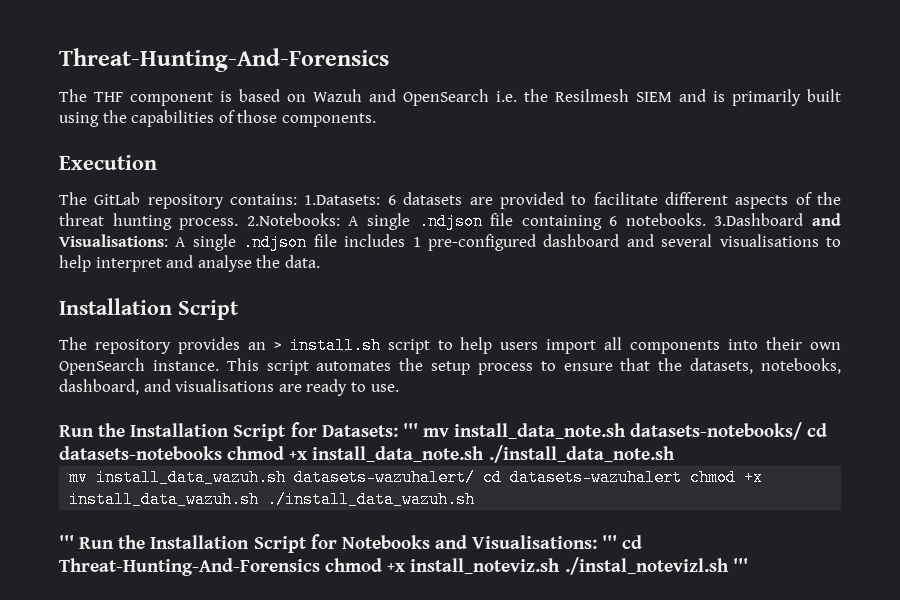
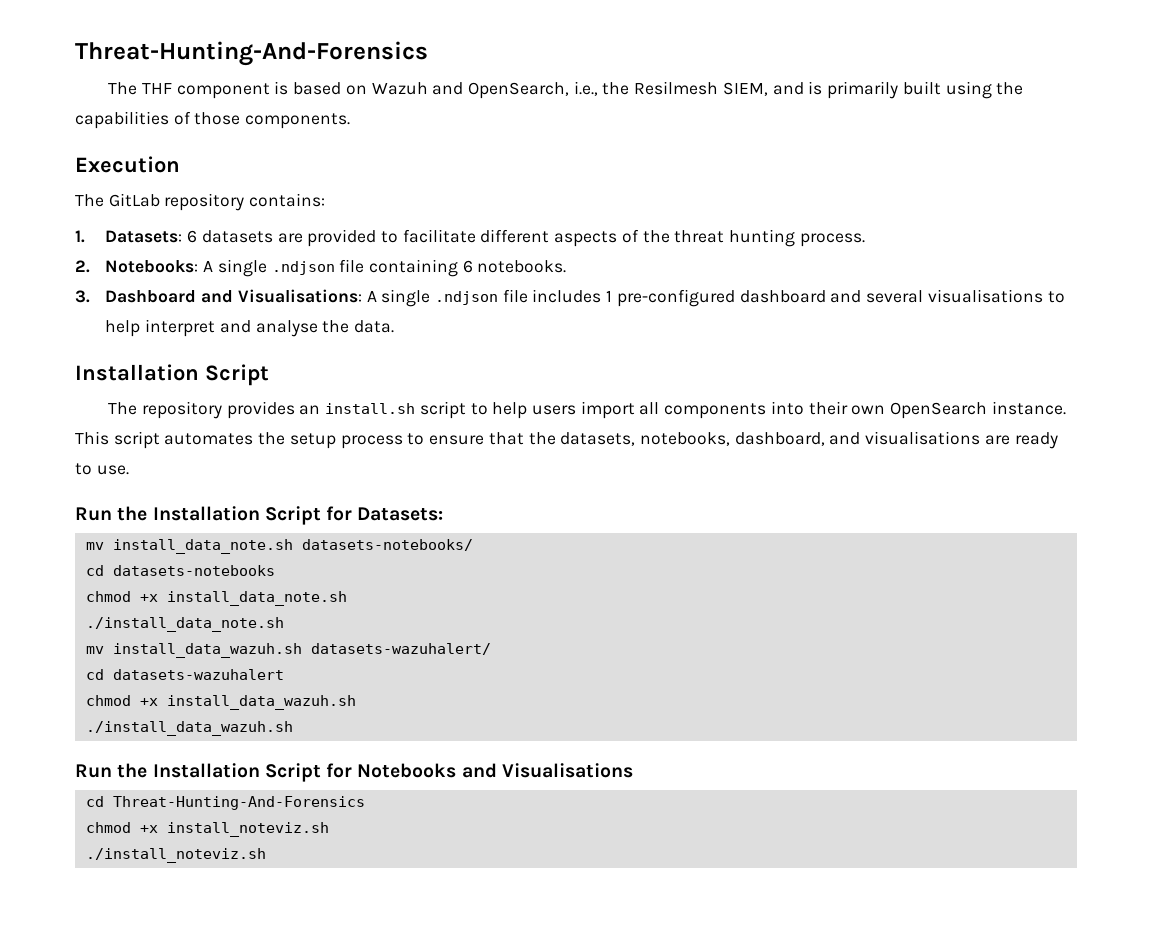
- The THF component is based on Wazuh and OpenSearch i.e. the Resilmesh SIEM and is primarily built using the capabilities of those components.
+ The THF component is based on Wazuh and OpenSearch, i.e., the Resilmesh SIEM, and is primarily built using the capabilities of those components.
- The GitLab repository contains: 1.Datasets: 6 datasets are provided to facilitate different aspects of the threat hunting process. 2.Notebooks: A single .ndjson file containing 6 notebooks. 3.Dashboard and Visualisations: A single .ndjson file includes 1 pre-configured dashboard and several visualisations to help interpret and analyse the data.
+ The GitLab repository contains:
+ 1. Datasets: 6 datasets are provided to facilitate different aspects of the threat hunting process.
+ 2. Notebooks: A single .ndjson file containing 6 notebooks.
+ 3. Dashboard and Visualisations: A single .ndjson file includes 1 pre-configured dashboard and several visualisations to help interpret and analyse the data.
- The repository provides an > install.sh script to help users import all components into their own OpenSearch instance.
+ The repository provides an install.sh script to help users import all components into their own OpenSearch instance.
- Run the Installation Script for Datasets: ''' mv install_data_note.sh datasets-notebooks/ cd datasets-notebooks chmod +x install_data_note.sh ./install_data_note.sh
+ Run the Installation Script for Datasets:
+ mv install_data_note.sh datasets-notebooks/
+ cd datasets-notebooks
+ chmod +x install_data_note.sh
+ ./install_data_note.sh
- mv install_data_wazuh.sh datasets-wazuhalert/ cd datasets-wazuhalert chmod +x install_data_wazuh.sh ./install_data_wazuh.sh
+ mv install_data_wazuh.sh datasets-wazuhalert/
+ cd datasets-wazuhalert
+ chmod +x install_data_wazuh.sh
+ ./install_data_wazuh.sh
- ''' Run the Installation Script for Notebooks and Visualisations: ''' cd Threat-Hunting-And-Forensics chmod +x install_noteviz.sh ./instal_notevizl.sh '''
+ Run the Installation Script for Notebooks and Visualisations
+ cd Threat-Hunting-And-Forensics
+ chmod +x install_noteviz.sh
+ ./install_noteviz.sh

